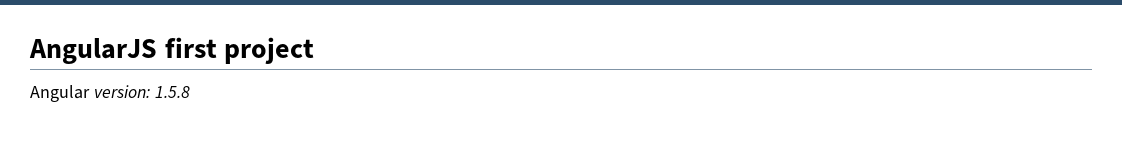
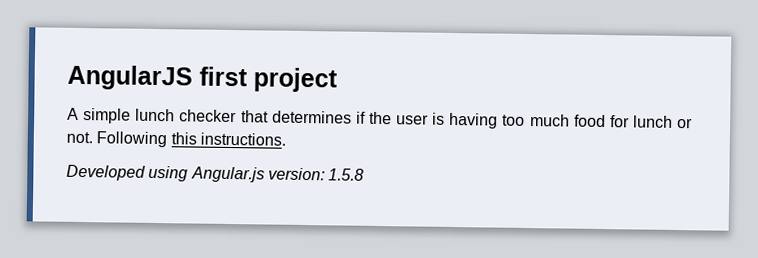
- Angular version: 1.5.8
+ A simple lunch checker that determines if the user is having too much food for lunch or not. Following this instructions.
+ Developed using Angular.js version: 1.5.8

